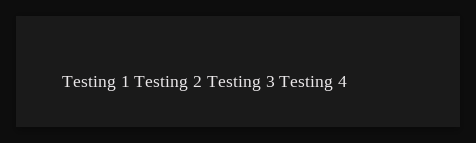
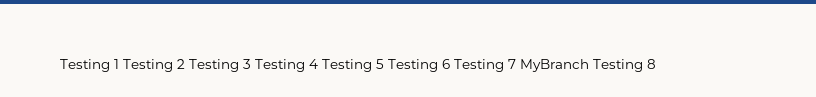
- Testing 1 Testing 2 Testing 3 Testing 4
+ Testing 1 Testing 2 Testing 3 Testing 4 Testing 5 Testing 6 Testing 7 MyBranch Testing 8

